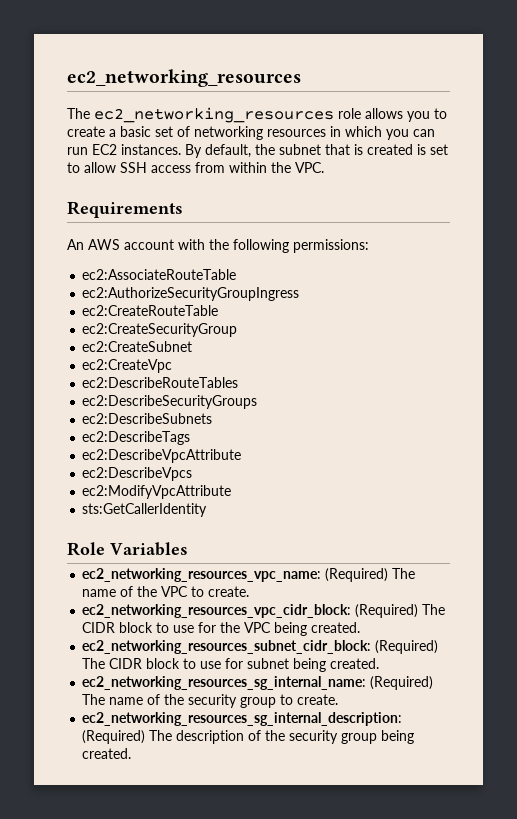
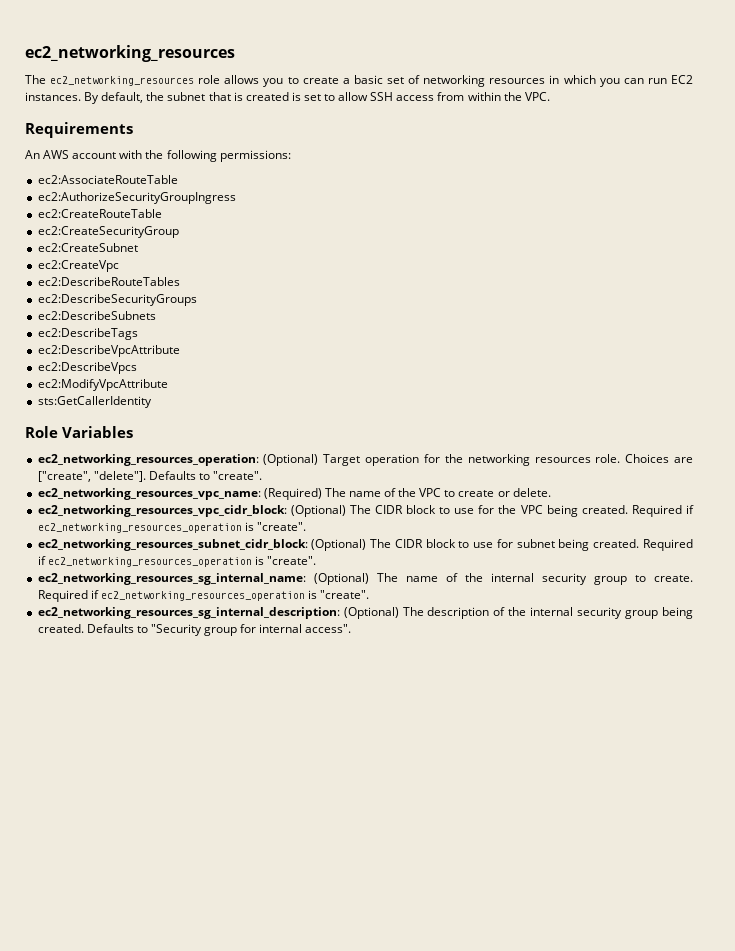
+ ec2_networking_resources_operation: (Optional) Target operation for the networking resources role. Choices are ["create", "delete"]. Defaults to "create".
- ec2_networking_resources_vpc_name: (Required) The name of the VPC to create.
+ ec2_networking_resources_vpc_name: (Required) The name of the VPC to create or delete.
- ec2_networking_resources_vpc_cidr_block: (Required) The CIDR block to use for the VPC being created.
+ ec2_networking_resources_vpc_cidr_block: (Optional) The CIDR block to use for the VPC being created. Required if ec2_networking_resources_operation is "create".
- ec2_networking_resources_subnet_cidr_block: (Required) The CIDR block to use for subnet being created.
+ ec2_networking_resources_subnet_cidr_block: (Optional) The CIDR block to use for subnet being created. Required if ec2_networking_resources_operation is "create".
- ec2_networking_resources_sg_internal_name: (Required) The name of the security group to create.
+ ec2_networking_resources_sg_internal_name: (Optional) The name of the internal security group to create. Required if ec2_networking_resources_operation is "create".
- ec2_networking_resources_sg_internal_description: (Required) The description of the security group being created.
+ ec2_networking_resources_sg_internal_description: (Optional) The description of the internal security group being created.
+ Defaults to "Security group for internal access".

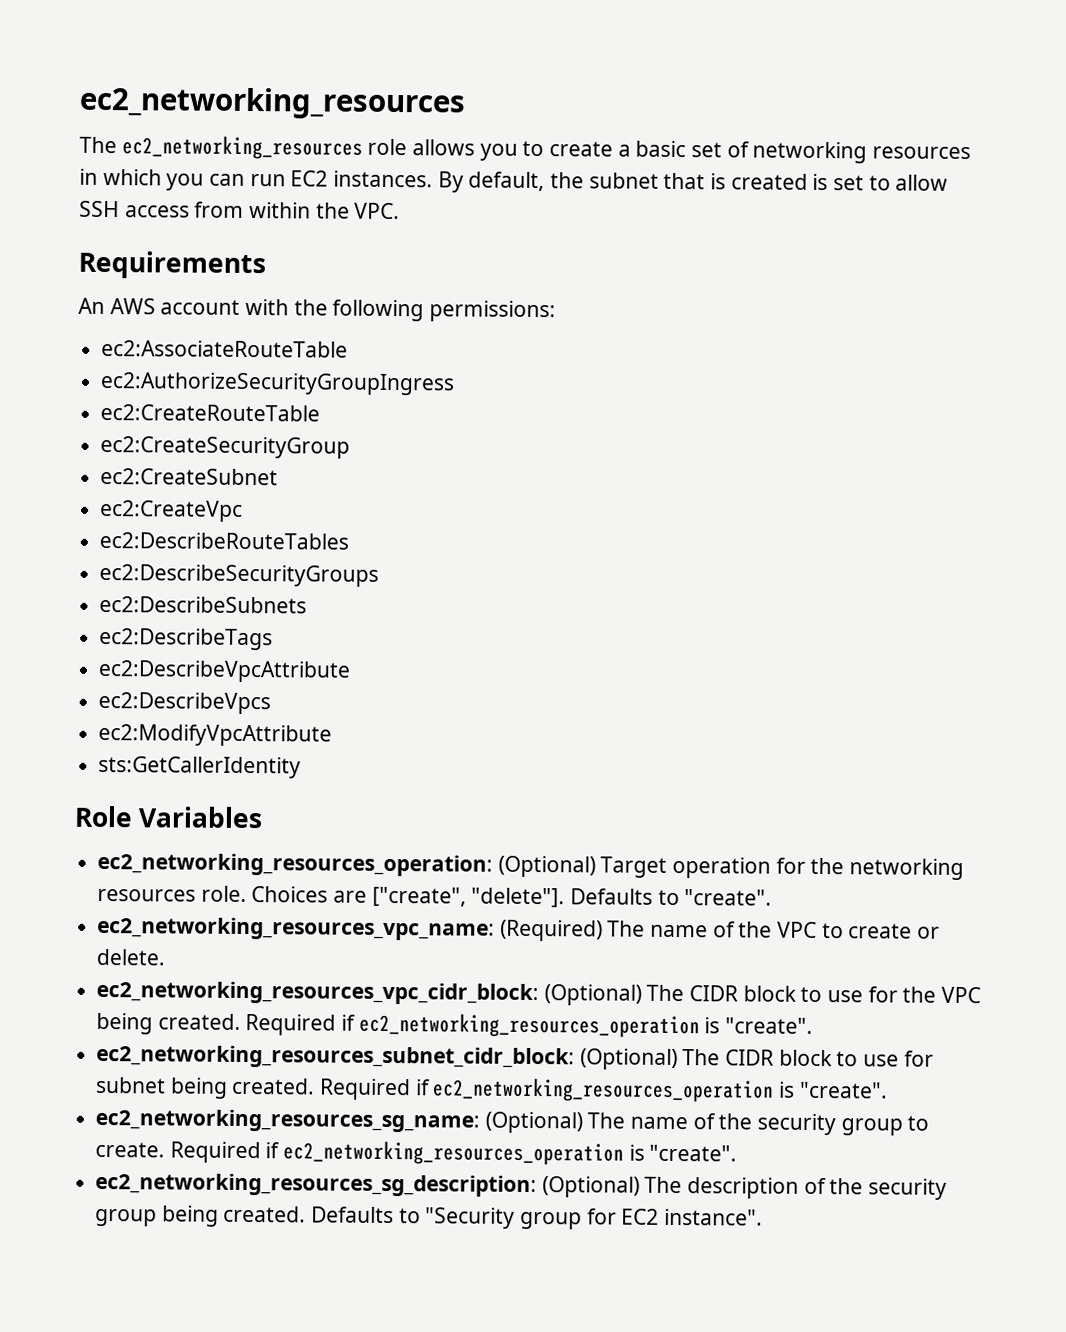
- ec2_networking_resources_sg_internal_name: (Optional) The name of the internal security group to create.
+ ec2_networking_resources_sg_name: (Optional) The name of the security group to create.
- ec2_networking_resources_sg_internal_description: (Optional) The description of the internal security group being created.
+ ec2_networking_resources_sg_description: (Optional) The description of the security group being created.
- Defaults to "Security group for internal access".
+ Defaults to "Security group for EC2 instance".

